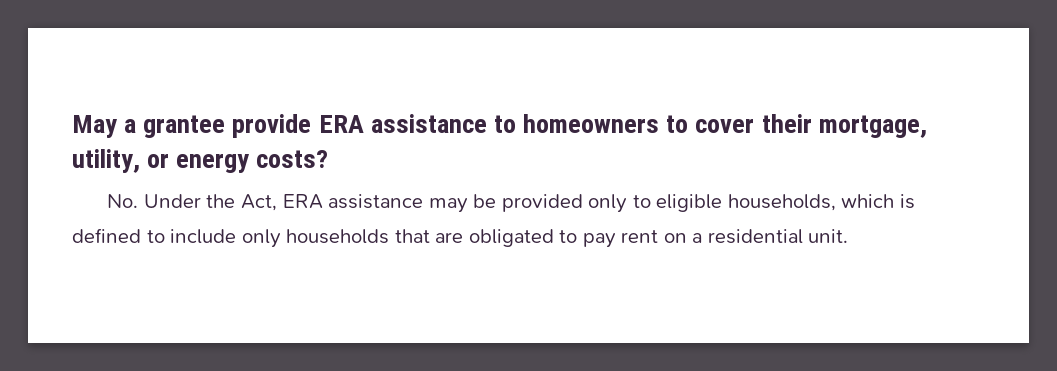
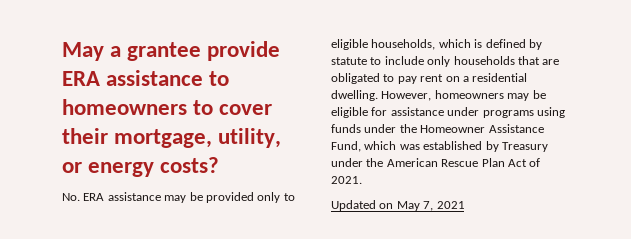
- No. Under the Act, ERA assistance may be provided only to eligible households, which is defined to include only households that are obligated to pay rent on a residential unit.
+ No. ERA assistance may be provided only to eligible households, which is defined by statute to include only households that are obligated to pay rent on a residential dwelling. However, homeowners may be eligible for assistance under programs using funds under the Homeowner Assistance Fund, which was established by Treasury under the American Rescue Plan Act of 2021.
+ Updated on May 7, 2021

